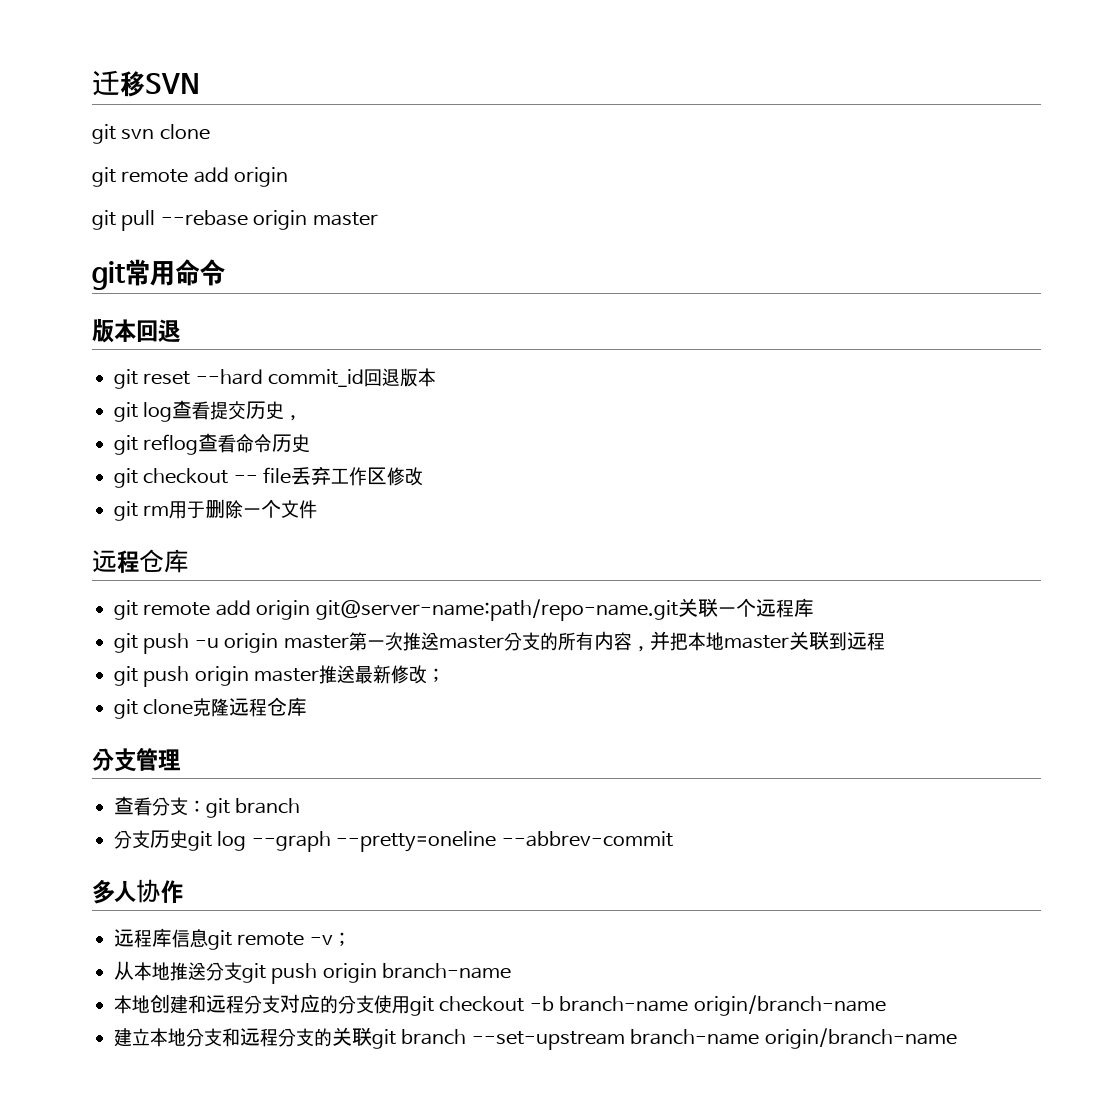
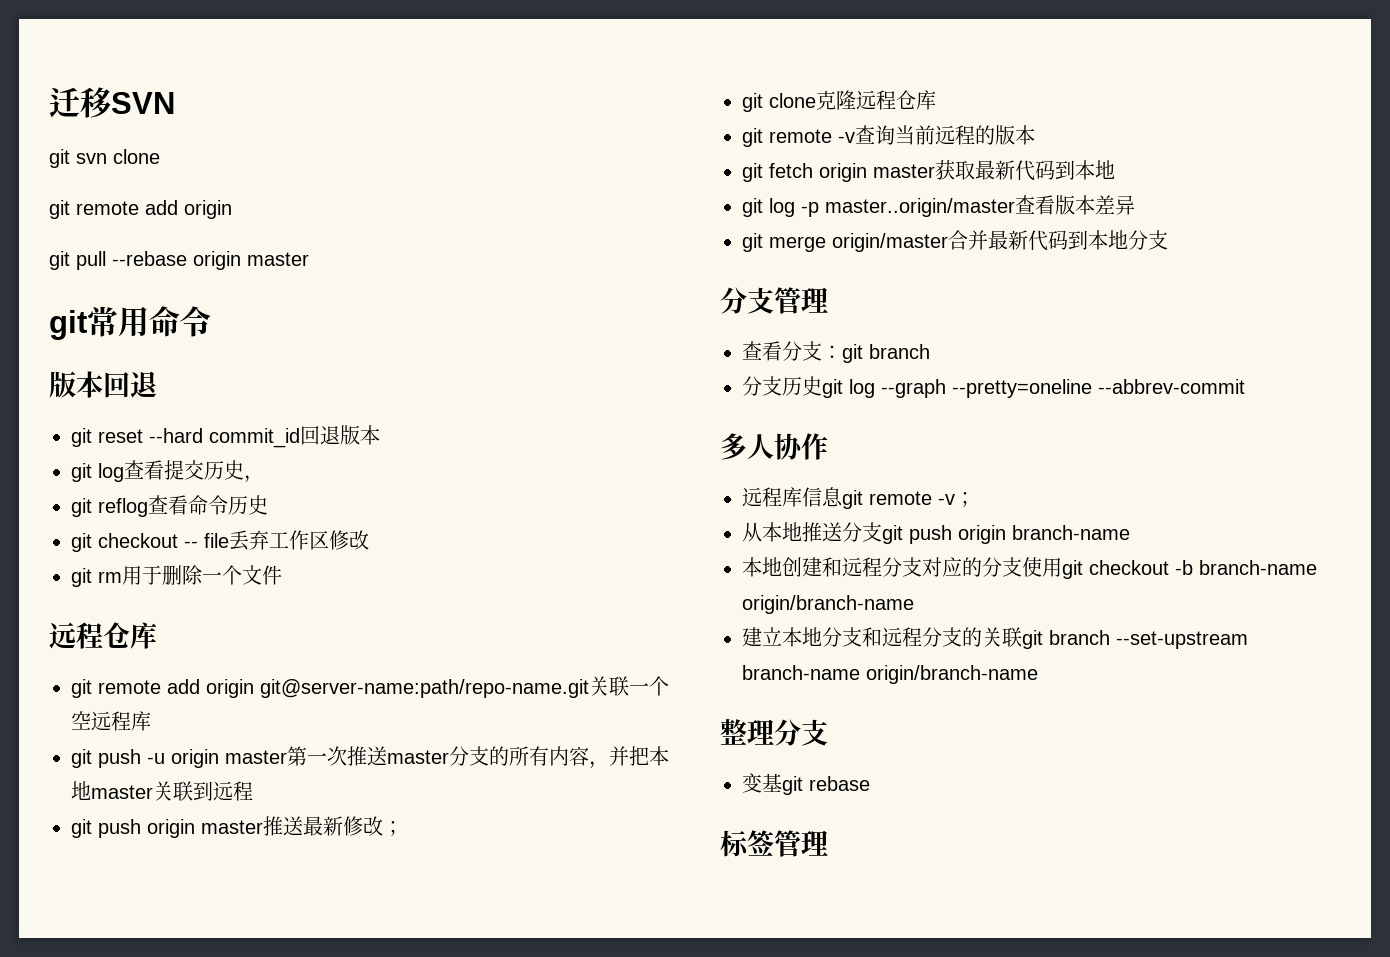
- git remote add origin git@server-name:path/repo-name.git关联一个远程库
+ git remote add origin git@server-name:path/repo-name.git关联一个空远程库
+ git remote -v查询当前远程的版本
+ git fetch origin master获取最新代码到本地
+ git log -p master..origin/master查看版本差异
+ git merge origin/master合并最新代码到本地分支
+ 整理分支
+ 变基git rebase
+ 标签管理

